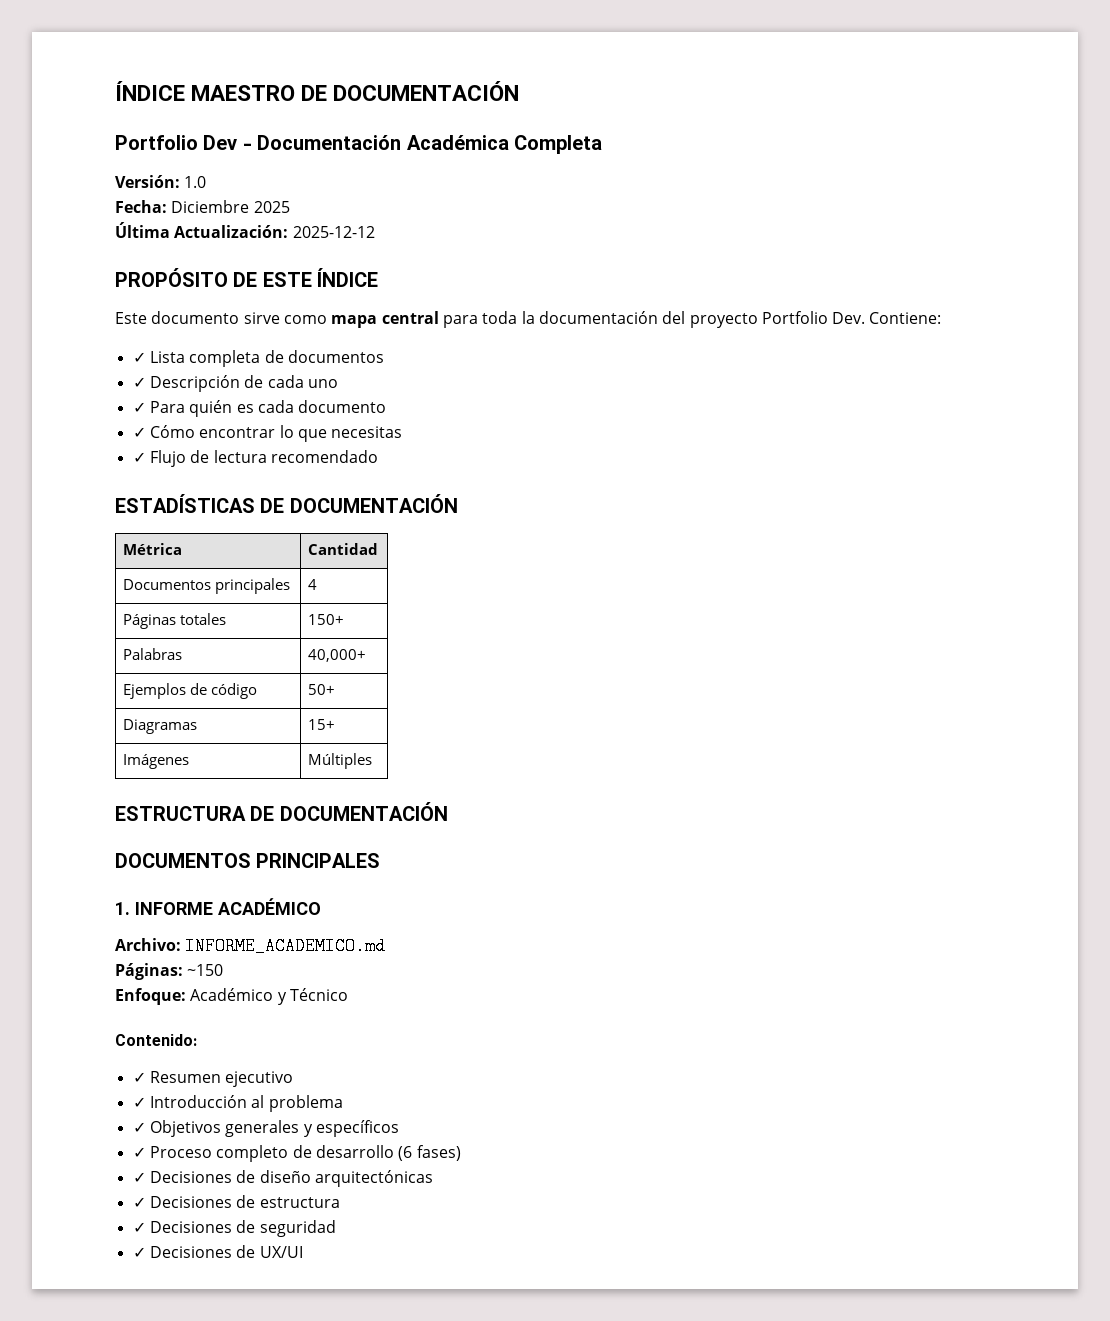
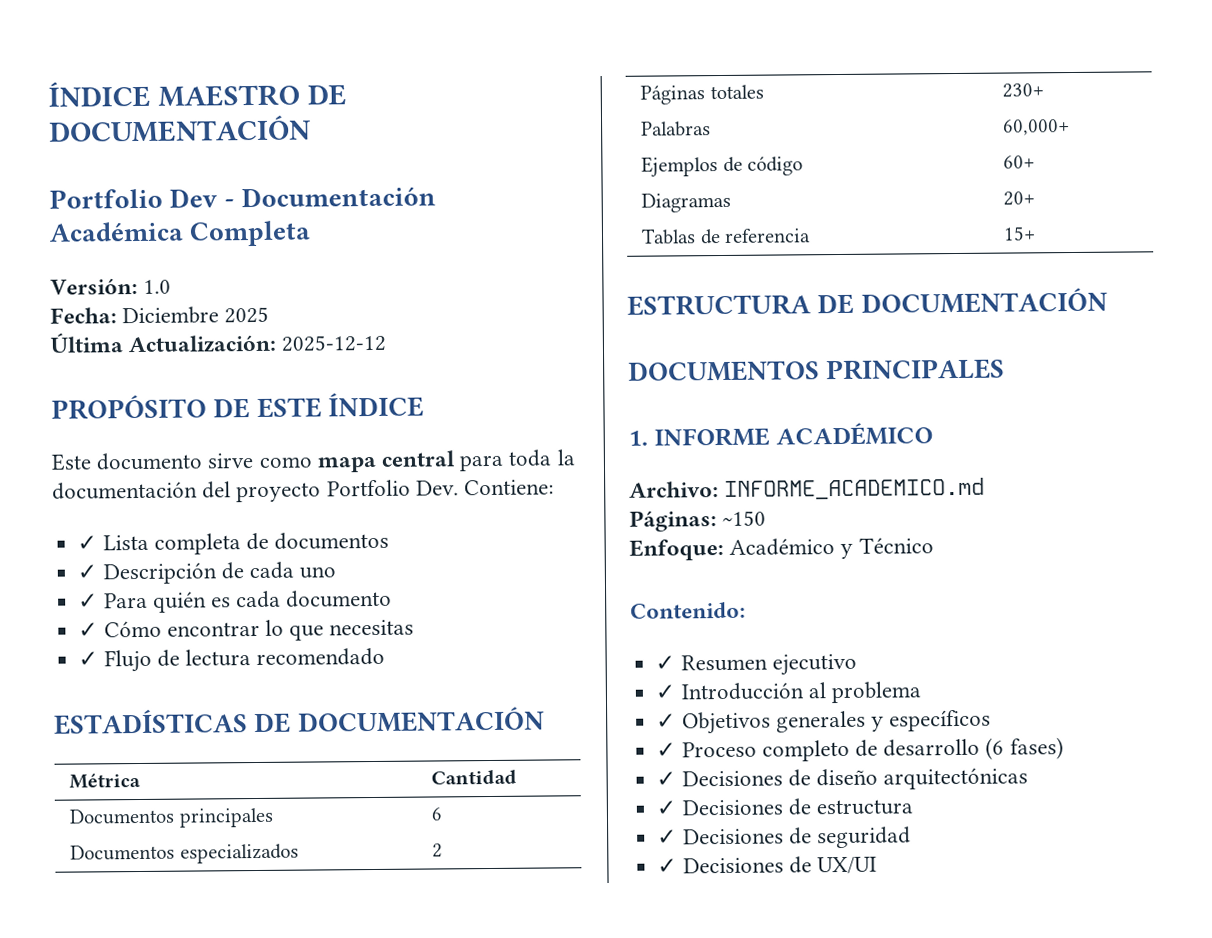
- Documentos principales | 4
+ Documentos principales | 6
+ Documentos especializados | 2
- Páginas totales | 150+
+ Páginas totales | 230+
- Palabras | 40,000+
+ Palabras | 60,000+
- Ejemplos de código | 50+
+ Ejemplos de código | 60+
- Diagramas | 15+
+ Diagramas | 20+
+ Tablas de referencia | 15+
- Imágenes | Múltiples

